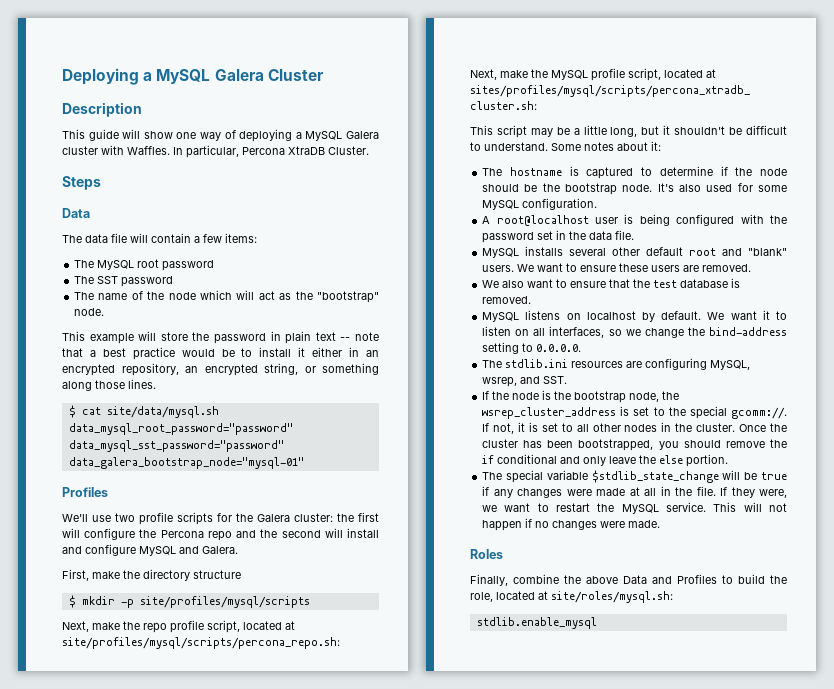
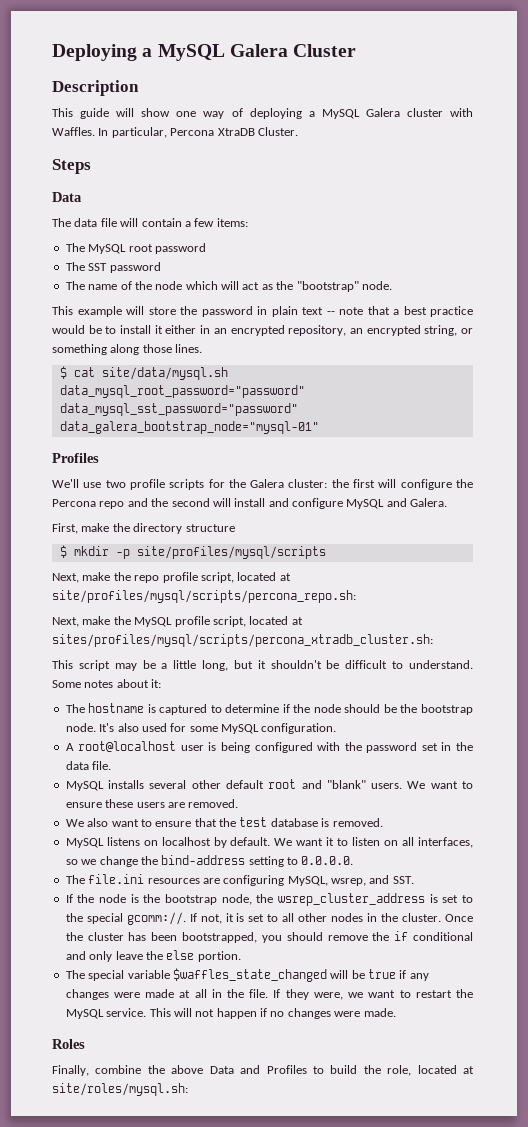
- The stdlib.ini resources are configuring MySQL, wsrep, and SST.
+ The file.ini resources are configuring MySQL, wsrep, and SST.
- The special variable $stdlib_state_change will be true if any changes were made at all in the file.
+ The special variable $waffles_state_changed will be true if any changes were made at all in the file.
- stdlib.enable_mysql

